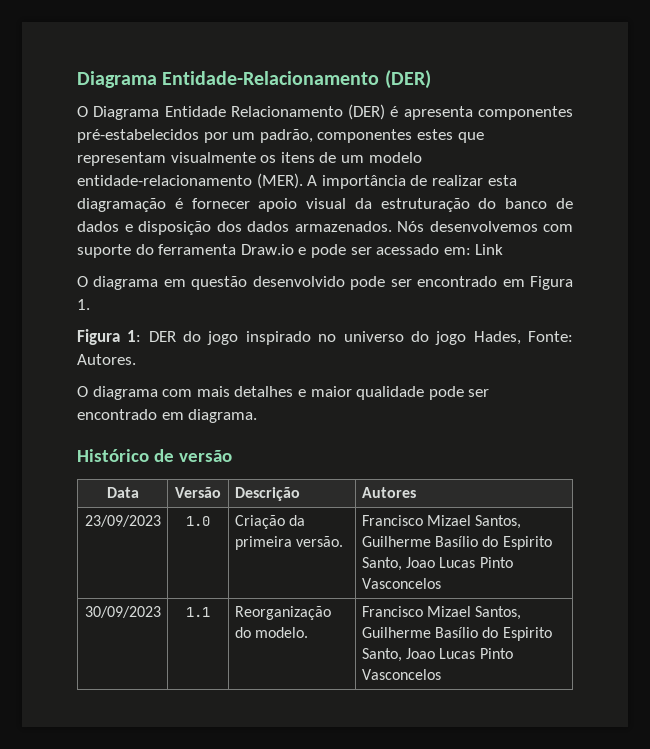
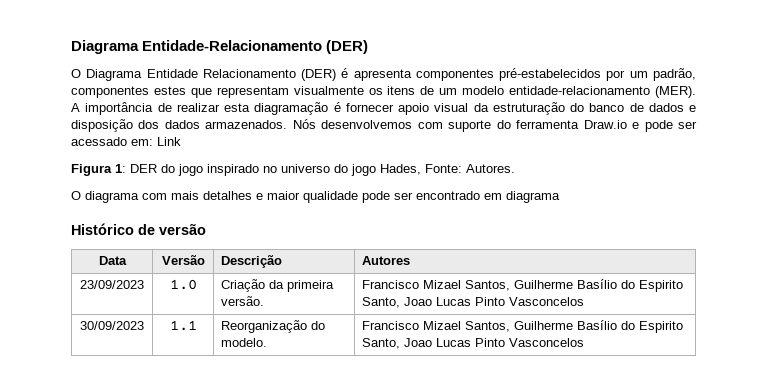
- O diagrama em questão desenvolvido pode ser encontrado em Figura 1.
- O diagrama com mais detalhes e maior qualidade pode ser encontrado em diagrama.
+ O diagrama com mais detalhes e maior qualidade pode ser encontrado em diagrama

